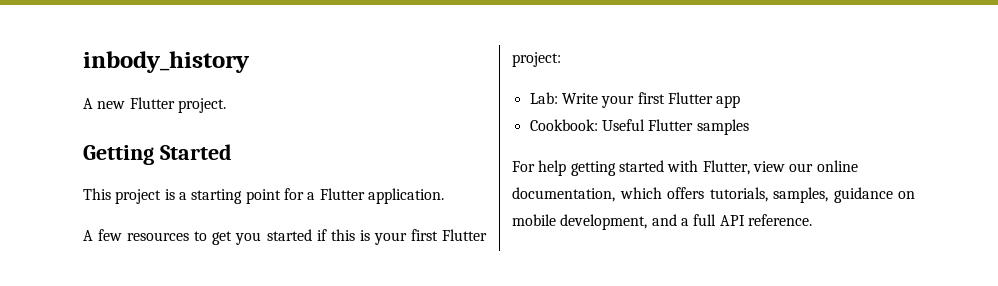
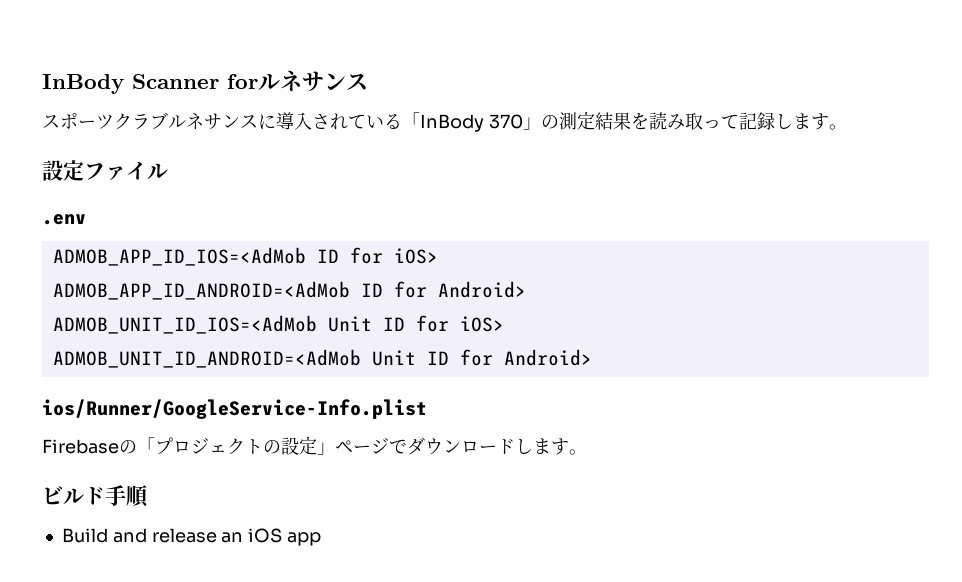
- inbody_history
- A new Flutter project.
- Getting Started
- This project is a starting point for a Flutter application.
- A few resources to get you started if this is your first Flutter project:
- Lab: Write your first Flutter app
- Cookbook: Useful Flutter samples
- For help getting started with Flutter, view our online documentation, which offers tutorials, samples, guidance on mobile development, and a full API reference.
+ InBody Scanner forルネサンス
+ スポーツクラブルネサンスに導入されている「InBody 370」の測定結果を読み取って記録します。
+ 設定ファイル
+ .env
+ ADMOB_APP_ID_IOS=<AdMob ID for iOS>
+ ADMOB_APP_ID_ANDROID=<AdMob ID for Android>
+ ADMOB_UNIT_ID_IOS=<AdMob Unit ID for iOS>
+ ADMOB_UNIT_ID_ANDROID=<AdMob Unit ID for Android>
+ ios/Runner/GoogleService-Info.plist
+ Firebaseの「プロジェクトの設定」ページでダウンロードします。
+ ビルド手順
+ Build and release an iOS app

